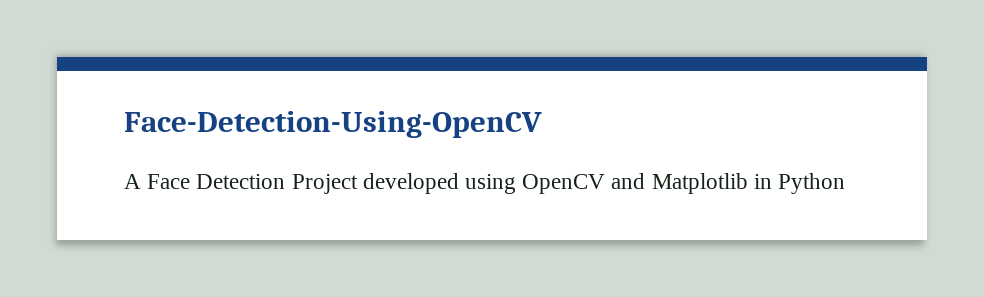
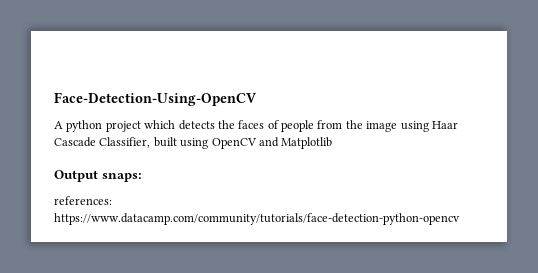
- A Face Detection Project developed using OpenCV and Matplotlib in Python
+ A python project which detects the faces of people from the image using Haar Cascade Classifier, built using OpenCV and Matplotlib
+ Output snaps:
+ references: https://www.datacamp.com/community/tutorials/face-detection-python-opencv

